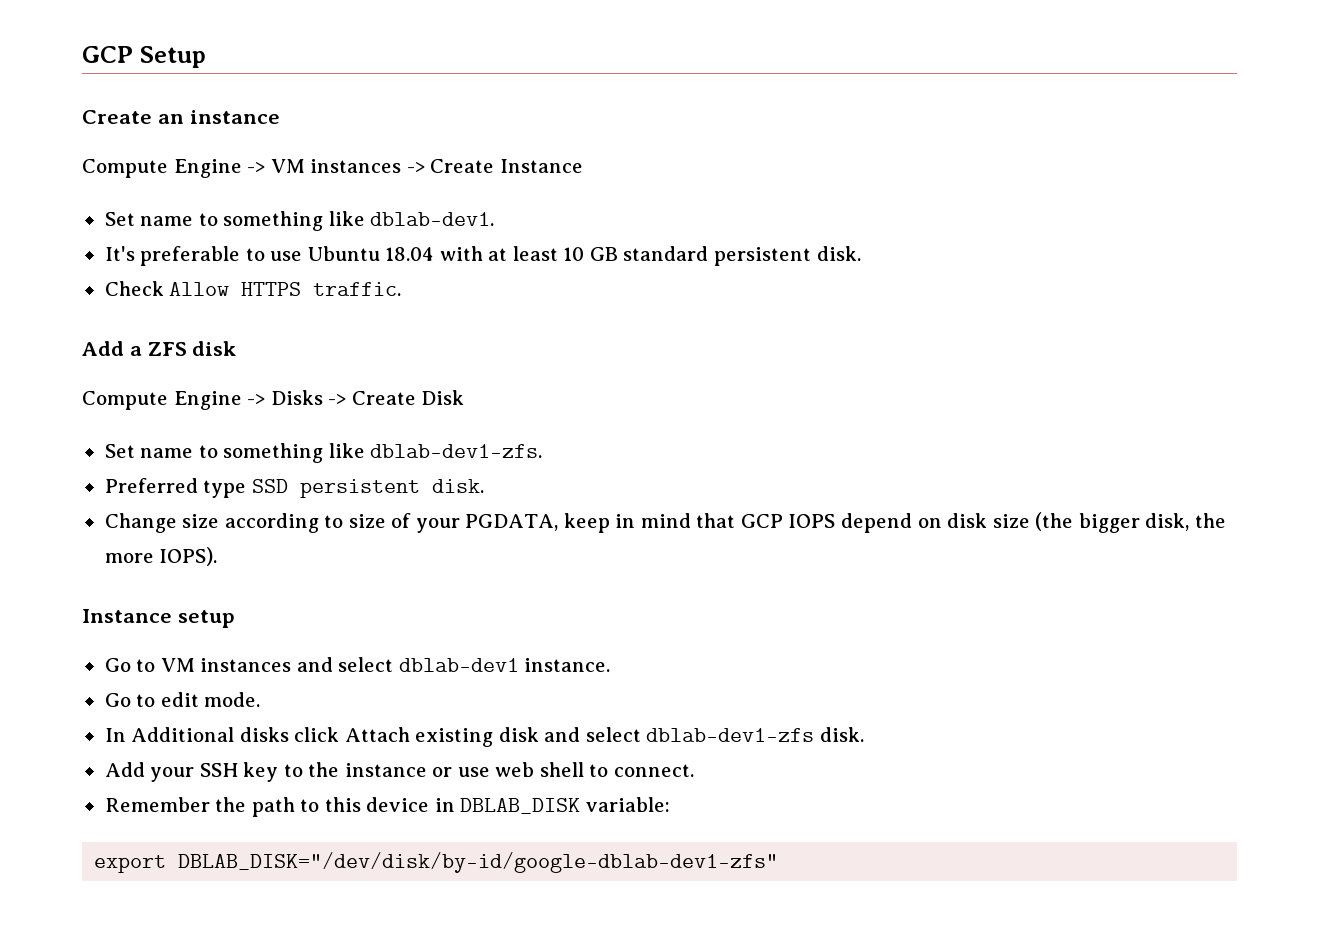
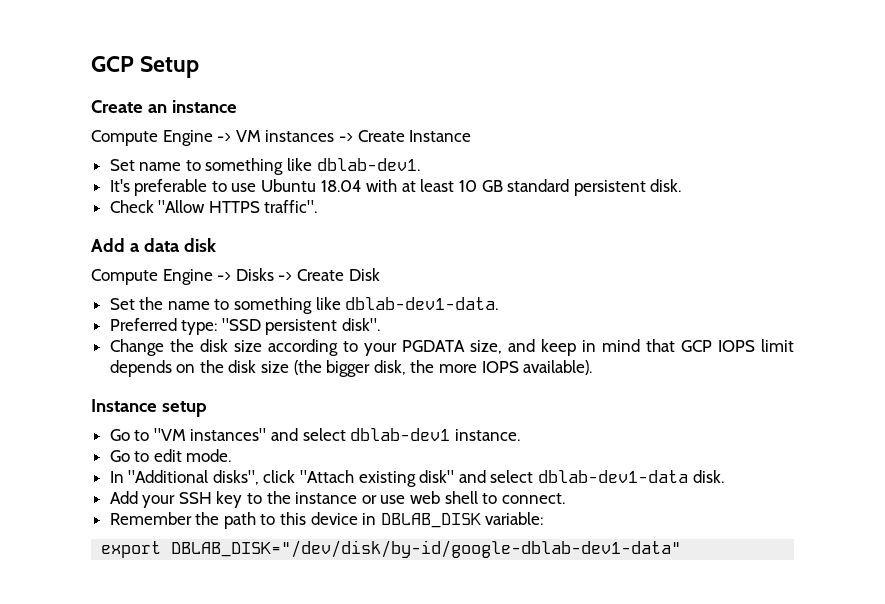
- Check Allow HTTPS traffic.
+ Check "Allow HTTPS traffic".
- Add a ZFS disk
+ Add a data disk
- Set name to something like dblab-dev1-zfs.
+ Set the name to something like dblab-dev1-data.
- Preferred type SSD persistent disk.
+ Preferred type: "SSD persistent disk".
- Change size according to size of your PGDATA, keep in mind that GCP IOPS depend on disk size (the bigger disk, the more IOPS).
+ Change the disk size according to your PGDATA size, and keep in mind that GCP IOPS limit depends on the disk size (the bigger disk, the more IOPS available).
- Go to VM instances and select dblab-dev1 instance.
+ Go to "VM instances" and select dblab-dev1 instance.
- In Additional disks click Attach existing disk and select dblab-dev1-zfs disk.
+ In "Additional disks", click "Attach existing disk" and select dblab-dev1-data disk.
- export DBLAB_DISK="/dev/disk/by-id/google-dblab-dev1-zfs"
+ export DBLAB_DISK="/dev/disk/by-id/google-dblab-dev1-data"

